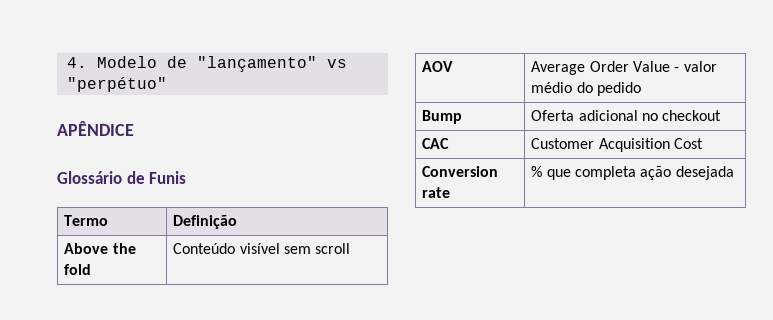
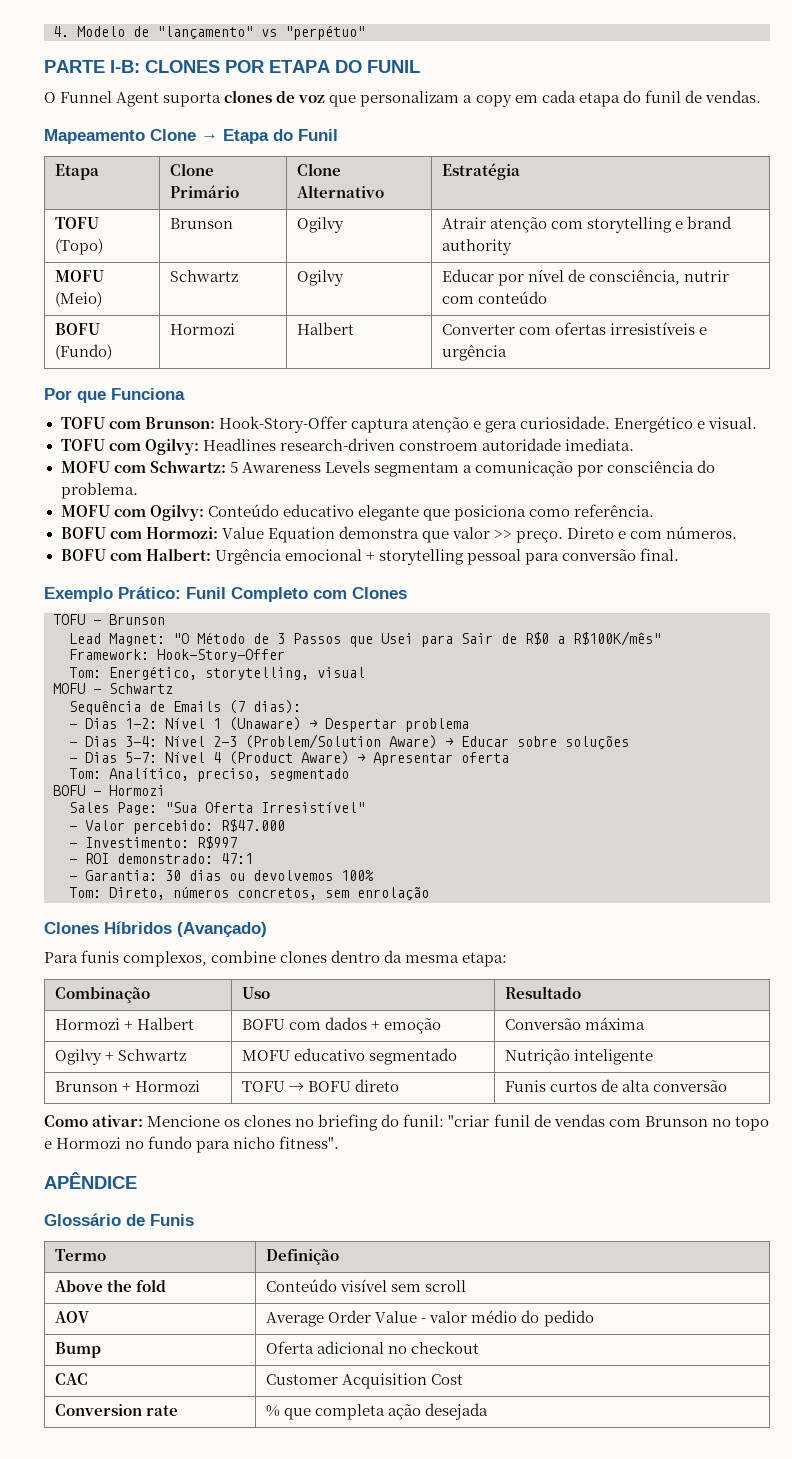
+ PARTE I-B: CLONES POR ETAPA DO FUNIL
+ O Funnel Agent suporta clones de voz que personalizam a copy em cada etapa do funil de vendas.
+ Mapeamento Clone → Etapa do Funil
+ Etapa | Clone Primário | Clone Alternativo | Estratégia
+ TOFU (Topo) | Brunson | Ogilvy | Atrair atenção com storytelling e brand authority
+ MOFU (Meio) | Schwartz | Ogilvy | Educar por nível de consciência, nutrir com conteúdo
+ BOFU (Fundo) | Hormozi | Halbert | Converter com ofertas irresistíveis e urgência
+ Por que Funciona
+ TOFU com Brunson: Hook-Story-Offer captura atenção e gera curiosidade. Energético e visual.
+ TOFU com Ogilvy: Headlines research-driven constroem autoridade imediata.
+ MOFU com Schwartz: 5 Awareness Levels segmentam a comunicação por consciência do problema.
+ MOFU com Ogilvy: Conteúdo educativo elegante que posiciona como referência.
+ BOFU com Hormozi: Value Equation demonstra que valor >> preço. Direto e com números.
+ BOFU com Halbert: Urgência emocional + storytelling pessoal para conversão final.
+ Exemplo Prático: Funil Completo com Clones
+ TOFU — Brunson
+ Lead Magnet: "O Método de 3 Passos que Usei para Sair de R$0 a R$100K/mês"
+ Framework: Hook-Story-Offer
+ Tom: Energético, storytelling, visual
+ MOFU — Schwartz
+ Sequência de Emails (7 dias):
+ - Dias 1-2: Nível 1 (Unaware) → Despertar problema
+ - Dias 3-4: Nível 2-3 (Problem/Solution Aware) → Educar sobre soluções
+ - Dias 5-7: Nível 4 (Product Aware) → Apresentar oferta
+ Tom: Analítico, preciso, segmentado
+ BOFU — Hormozi
+ Sales Page: "Sua Oferta Irresistível"
+ - Valor percebido: R$47.000
+ - Investimento: R$997
+ - ROI demonstrado: 47:1
+ - Garantia: 30 dias ou devolvemos 100%
+ Tom: Direto, números concretos, sem enrolação
+ Clones Híbridos (Avançado)
+ Para funis complexos, combine clones dentro da mesma etapa:
+ Combinação | Uso | Resultado
+ Hormozi + Halbert | BOFU com dados + emoção | Conversão máxima
+ Ogilvy + Schwartz | MOFU educativo segmentado | Nutrição inteligente
+ Brunson + Hormozi | TOFU → BOFU direto | Funis curtos de alta conversão
+ Como ativar: Mencione os clones no briefing do funil: "criar funil de vendas com Brunson no topo e Hormozi no fundo para nicho fitness".

